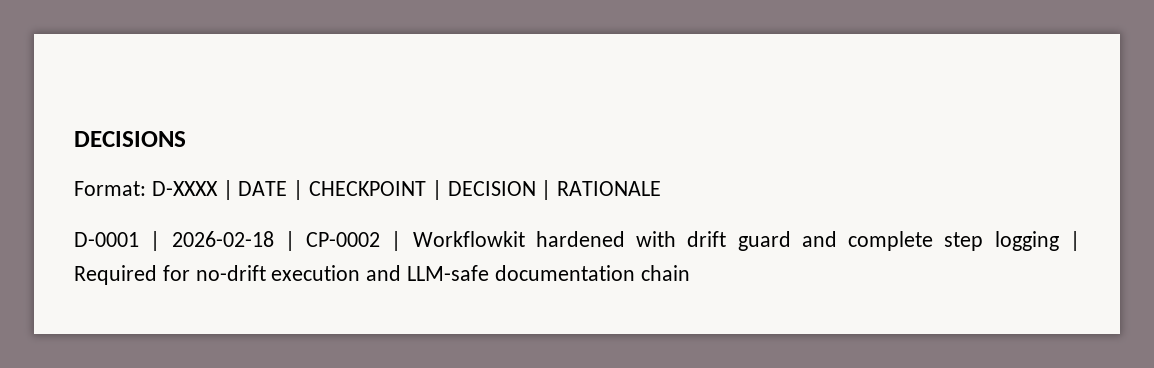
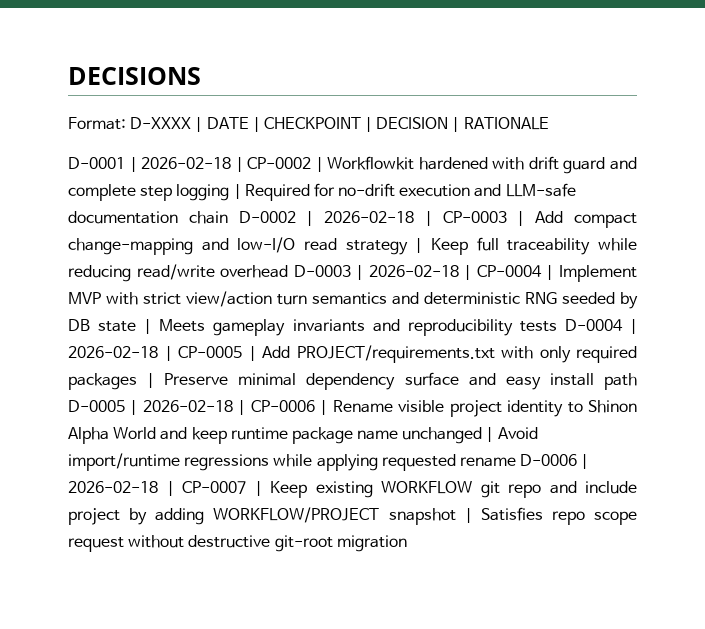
- D-0001 | 2026-02-18 | CP-0002 | Workflowkit hardened with drift guard and complete step logging | Required for no-drift execution and LLM-safe documentation chain
+ D-0001 | 2026-02-18 | CP-0002 | Workflowkit hardened with drift guard and complete step logging | Required for no-drift execution and LLM-safe documentation chain D-0002 | 2026-02-18 | CP-0003 | Add compact change-mapping and low-I/O read strategy | Keep full traceability while reducing read/write overhead D-0003 | 2026-02-18 | CP-0004 | Implement MVP with strict view/action turn semantics and deterministic RNG seeded by DB state | Meets gameplay invariants and reproducibility tests D-0004 | 2026-02-18 | CP-0005 | Add PROJECT/requirements.txt with only required packages | Preserve minimal dependency surface and easy install path D-0005 | 2026-02-18 | CP-0006 | Rename visible project identity to Shinon Alpha World and keep runtime package name unchanged | Avoid import/runtime regressions while applying requested rename D-0006 | 2026-02-18 | CP-0007 | Keep existing WORKFLOW git repo and include project by adding WORKFLOW/PROJECT snapshot | Satisfies repo scope request without destructive git-root migration

